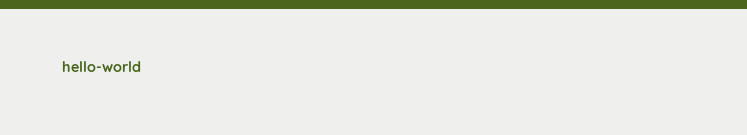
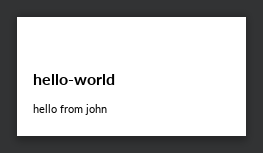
+ hello from john

